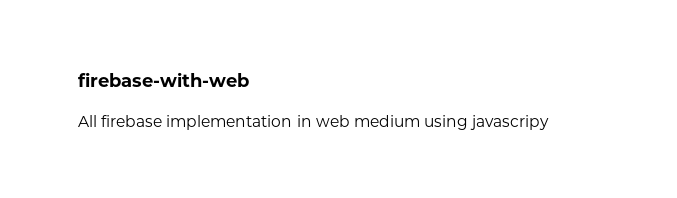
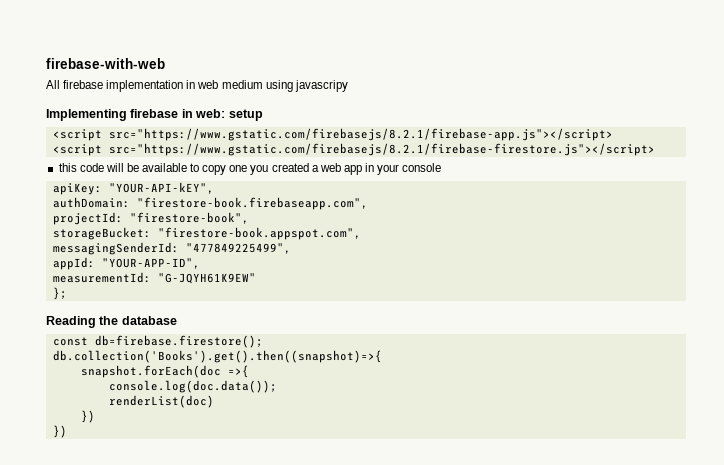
+ Implementing firebase in web: setup
+ <script src="https://www.gstatic.com/firebasejs/8.2.1/firebase-app.js"></script>
+ <script src="https://www.gstatic.com/firebasejs/8.2.1/firebase-firestore.js"></script>
+ this code will be available to copy one you created a web app in your console
+ apiKey: "YOUR-API-kEY",
+ authDomain: "firestore-book.firebaseapp.com",
+ projectId: "firestore-book",
+ storageBucket: "firestore-book.appspot.com",
+ messagingSenderId: "477849225499",
+ appId: "YOUR-APP-ID",
+ measurementId: "G-JQYH61K9EW"
+ };
+ Reading the database
+ const db=firebase.firestore();
+ db.collection('Books').get().then((snapshot)=>{
+ snapshot.forEach(doc =>{
+ console.log(doc.data());
+ renderList(doc)
+ })
+ })

